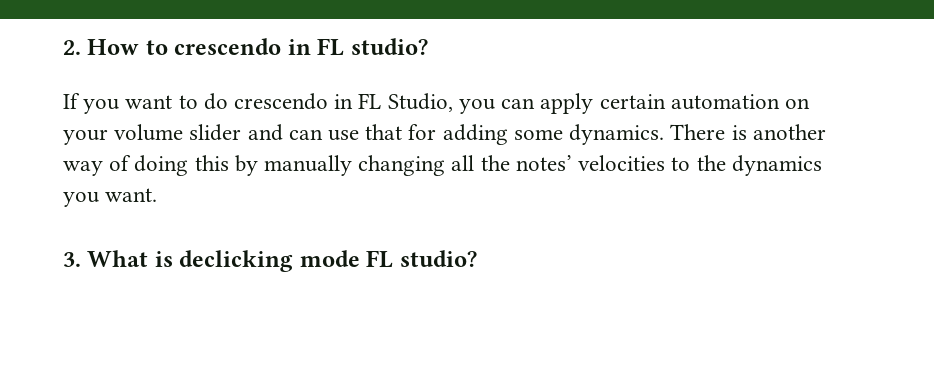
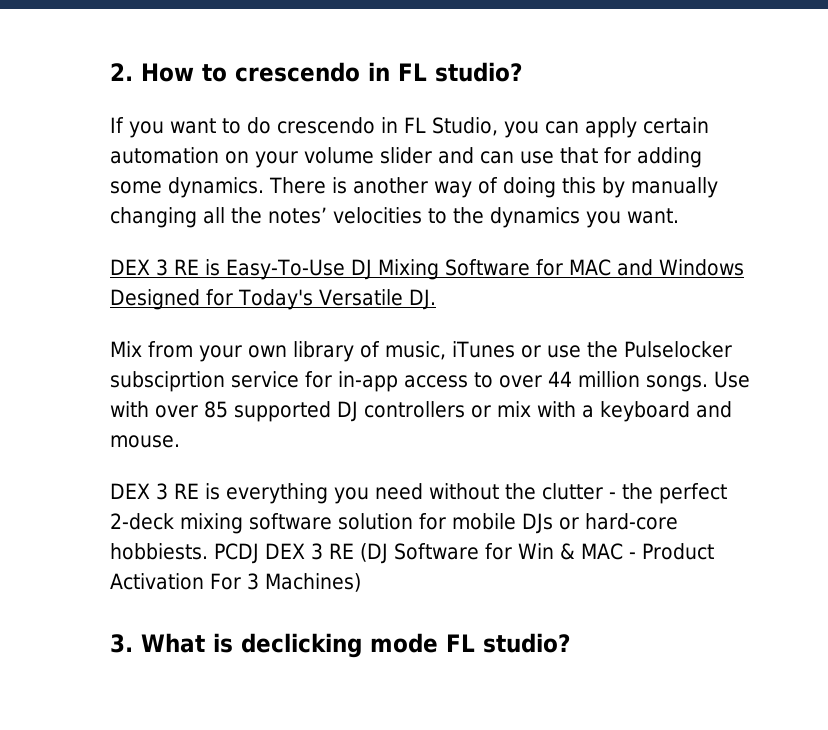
+ DEX 3 RE is Easy-To-Use DJ Mixing Software for MAC and Windows Designed for Today's Versatile DJ.
+ Mix from your own library of music, iTunes or use the Pulselocker subsciprtion service for in-app access to over 44 million songs. Use with over 85 supported DJ controllers or mix with a keyboard and mouse.
+ DEX 3 RE is everything you need without the clutter - the perfect 2-deck mixing software solution for mobile DJs or hard-core hobbiests. PCDJ DEX 3 RE (DJ Software for Win & MAC - Product Activation For 3 Machines)

